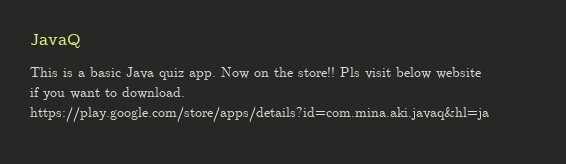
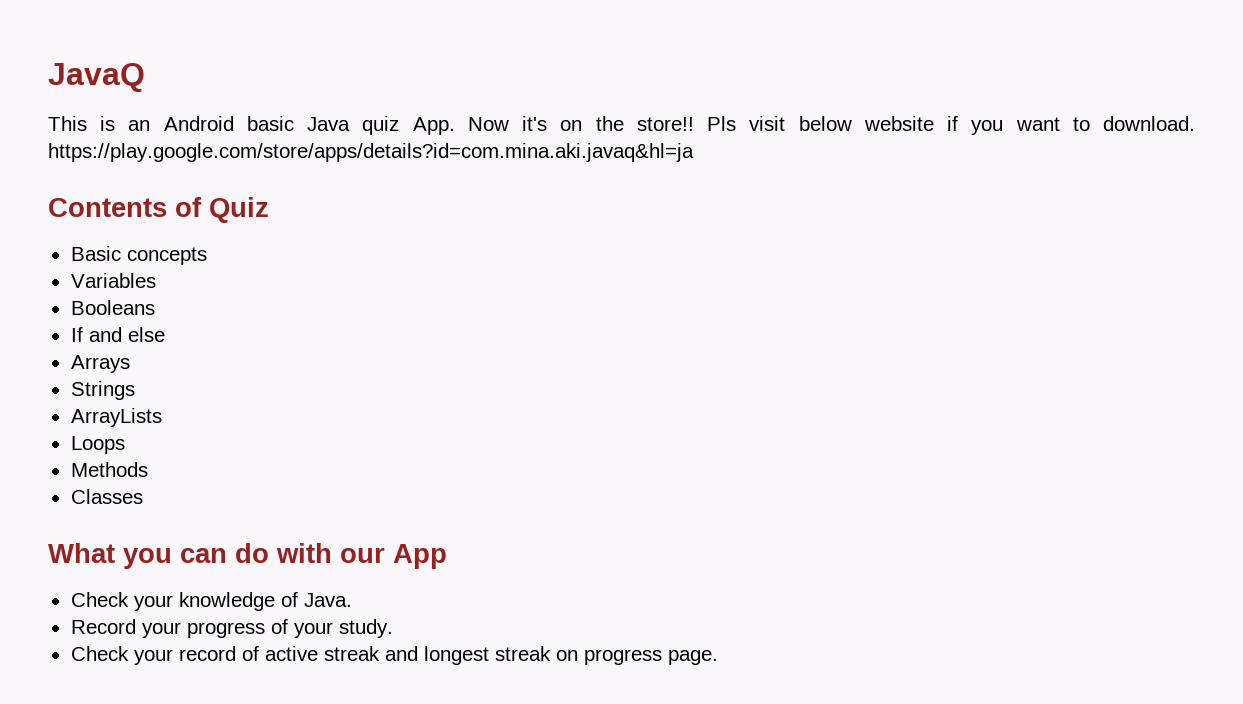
- This is a basic Java quiz app. Now on the store!!
+ This is an Android basic Java quiz App. Now it's on the store!!
+ Contents of Quiz
+ Basic concepts
+ Variables
+ Booleans
+ If and else
+ Arrays
+ Strings
+ ArrayLists
+ Loops
+ Methods
+ Classes
+ What you can do with our App
+ Check your knowledge of Java.
+ Record your progress of your study.
+ Check your record of active streak and longest streak on progress page.

